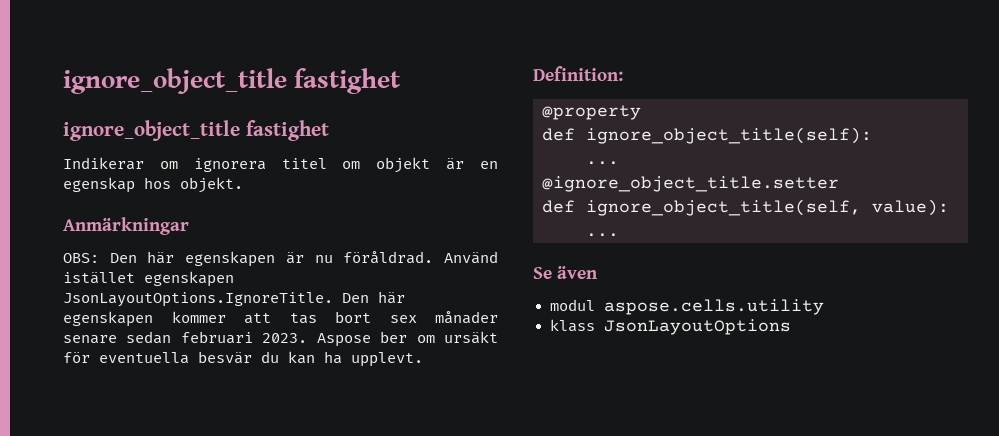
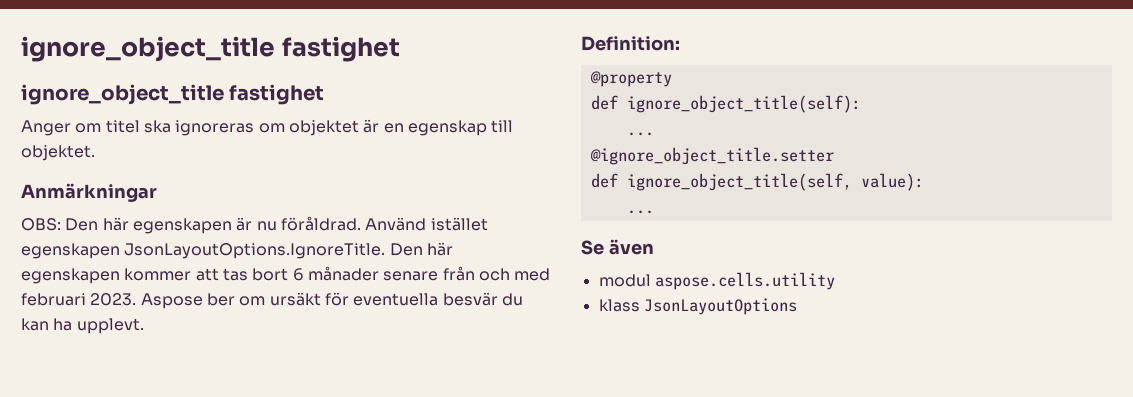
- Indikerar om ignorera titel om objekt är en egenskap hos objekt.
+ Anger om titel ska ignoreras om objektet är en egenskap till objektet.
- Använd istället egenskapen JsonLayoutOptions.IgnoreTitle. Den här egenskapen kommer att tas bort sex månader senare sedan februari 2023.
+ Använd istället egenskapen JsonLayoutOptions.IgnoreTitle. Den här egenskapen kommer att tas bort 6 månader senare från och med februari 2023.

